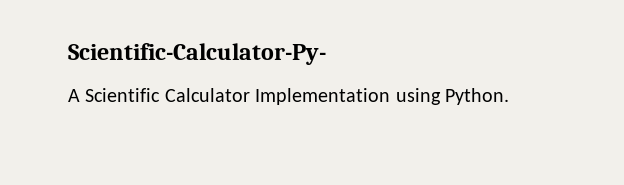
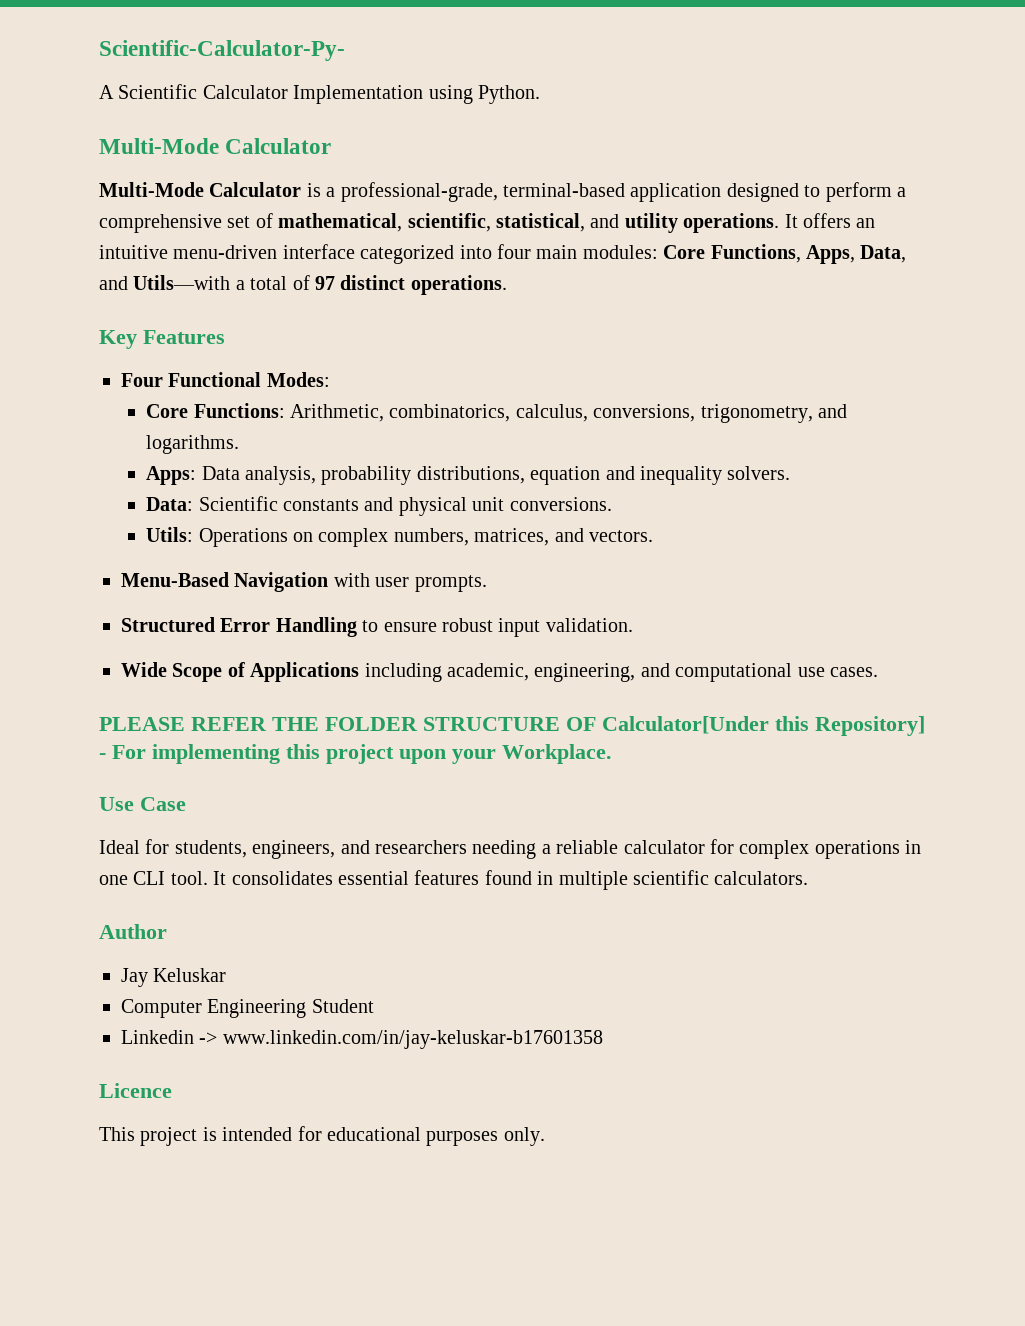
  A Scientific Calculator Implementation using Python.
+ Multi-Mode Calculator
+ Multi-Mode Calculator is a professional-grade, terminal-based application designed to perform a comprehensive set of mathematical, scientific, statistical, and utility operations. It offers an intuitive menu-driven interface categorized into four main modules: Core Functions, Apps, Data, and Utils—with a total of 97 distinct operations.
+ Key Features
+ Four Functional Modes:
+ Core Functions: Arithmetic, combinatorics, calculus, conversions, trigonometry, and logarithms.
+ Apps: Data analysis, probability distributions, equation and inequality solvers.
+ Data: Scientific constants and physical unit conversions.
+ Utils: Operations on complex numbers, matrices, and vectors.
+ Menu-Based Navigation with user prompts.
+ Structured Error Handling to ensure robust input validation.
+ Wide Scope of Applications including academic, engineering, and computational use cases.
+ PLEASE REFER THE FOLDER STRUCTURE OF Calculator[Under this Repository] - For implementing this project upon your Workplace.
+ Use Case
+ Ideal for students, engineers, and researchers needing a reliable calculator for complex operations in one CLI tool. It consolidates essential features found in multiple scientific calculators.
+ Author
+ Jay Keluskar
+ Computer Engineering Student
+ Linkedin -> www.linkedin.com/in/jay-keluskar-b17601358
+ Licence
+ This project is intended for educational purposes only.

